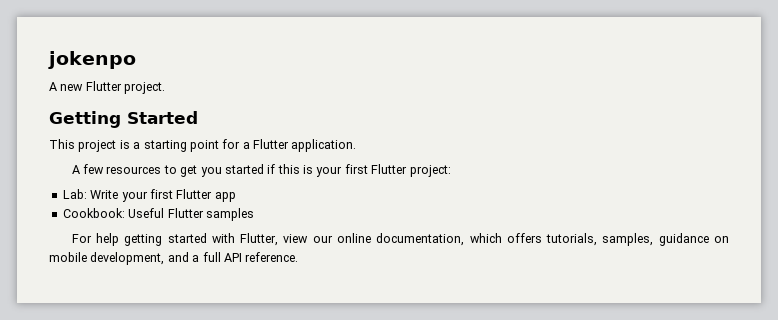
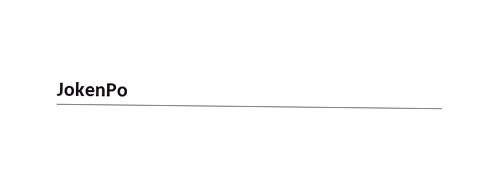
- jokenpo
- A new Flutter project.
- Getting Started
- This project is a starting point for a Flutter application.
- A few resources to get you started if this is your first Flutter project:
- Lab: Write your first Flutter app
- Cookbook: Useful Flutter samples
- For help getting started with Flutter, view our online documentation, which offers tutorials, samples, guidance on mobile development, and a full API reference.
+ JokenPo

